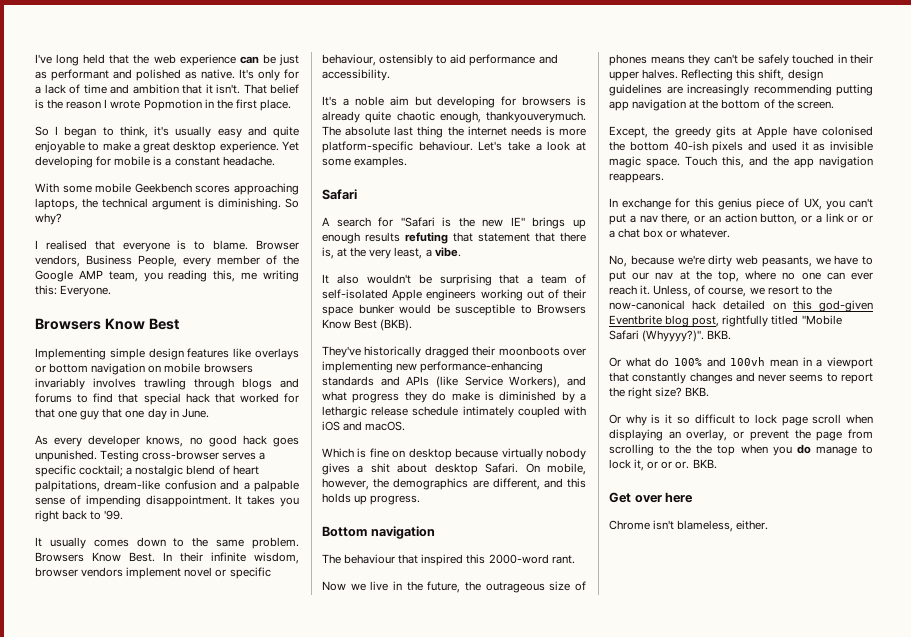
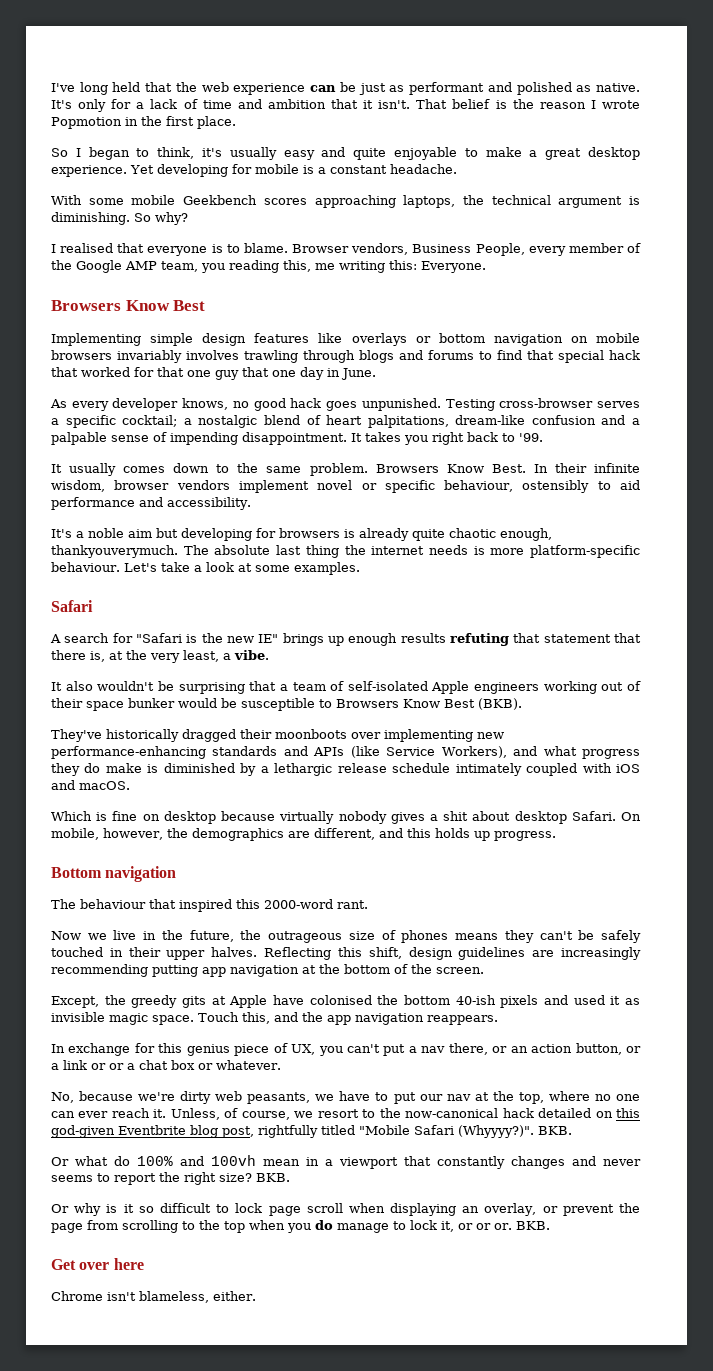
- Or why is it so difficult to lock page scroll when displaying an overlay, or prevent the page from scrolling to the the top when you do manage to lock it, or or or.
+ Or why is it so difficult to lock page scroll when displaying an overlay, or prevent the page from scrolling to the top when you do manage to lock it, or or or.

